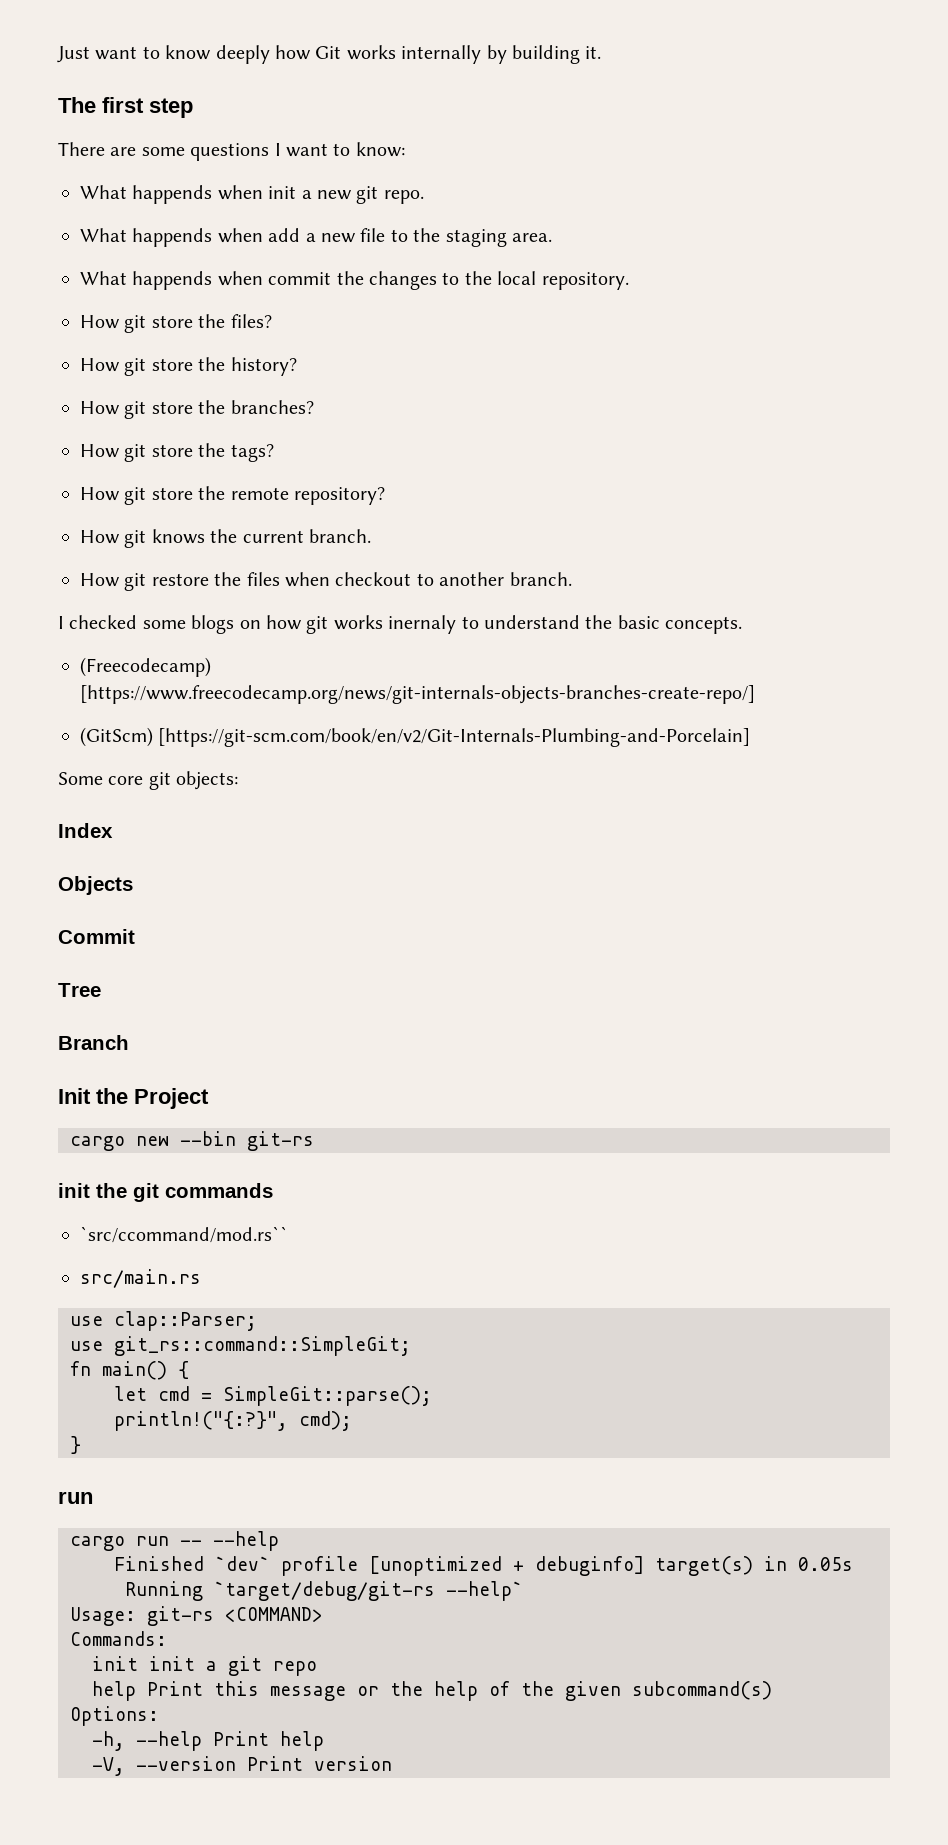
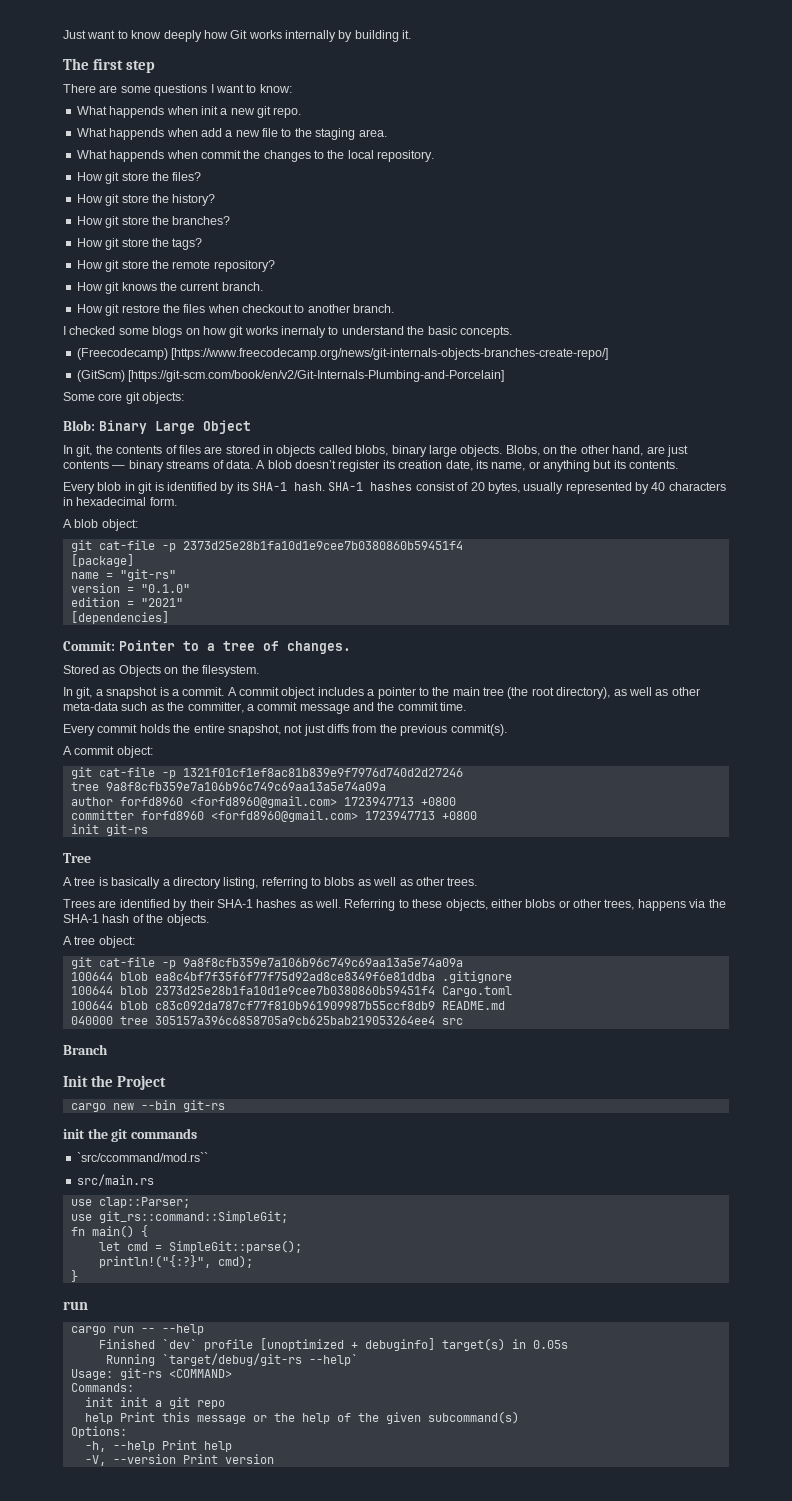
- Index
- Objects
- Commit
+ Blob: Binary Large Object
+ In git, the contents of files are stored in objects called blobs, binary large objects. Blobs, on the other hand, are just contents — binary streams of data. A blob doesn’t register its creation date, its name, or anything but its contents.
+ Every blob in git is identified by its SHA-1 hash. SHA-1 hashes consist of 20 bytes, usually represented by 40 characters in hexadecimal form.
+ A blob object:
+ git cat-file -p 2373d25e28b1fa10d1e9cee7b0380860b59451f4
+ [package]
+ name = "git-rs"
+ version = "0.1.0"
+ edition = "2021"
+ [dependencies]
+ Commit: Pointer to a tree of changes.
+ Stored as Objects on the filesystem.
+ In git, a snapshot is a commit. A commit object includes a pointer to the main tree (the root directory), as well as other meta-data such as the committer, a commit message and the commit time.
+ Every commit holds the entire snapshot, not just diffs from the previous commit(s).
+ A commit object:
+ git cat-file -p 1321f01cf1ef8ac81b839e9f7976d740d2d27246
+ tree 9a8f8cfb359e7a106b96c749c69aa13a5e74a09a
+ author forfd8960 <forfd8960@gmail.com> 1723947713 +0800
+ committer forfd8960 <forfd8960@gmail.com> 1723947713 +0800
+ init git-rs
  Tree
+ A tree is basically a directory listing, referring to blobs as well as other trees.
+ Trees are identified by their SHA-1 hashes as well. Referring to these objects, either blobs or other trees, happens via the SHA-1 hash of the objects.
+ A tree object:
+ git cat-file -p 9a8f8cfb359e7a106b96c749c69aa13a5e74a09a
+ 100644 blob ea8c4bf7f35f6f77f75d92ad8ce8349f6e81ddba .gitignore
+ 100644 blob 2373d25e28b1fa10d1e9cee7b0380860b59451f4 Cargo.toml
+ 100644 blob c83c092da787cf77f810b961909987b55ccf8db9 README.md
+ 040000 tree 305157a396c6858705a9cb625bab219053264ee4 src

